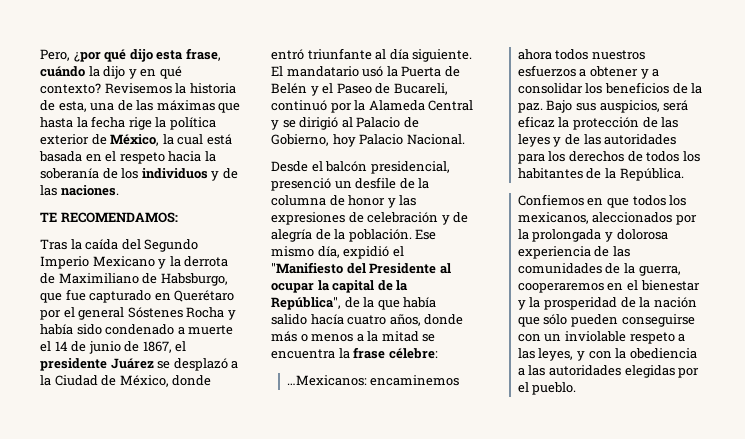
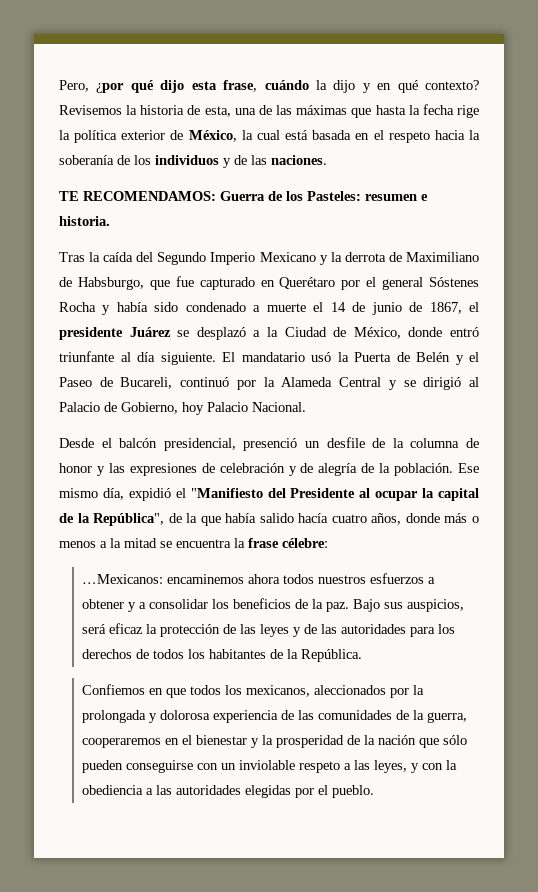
- TE RECOMENDAMOS:
+ TE RECOMENDAMOS: Guerra de los Pasteles: resumen e historia.

